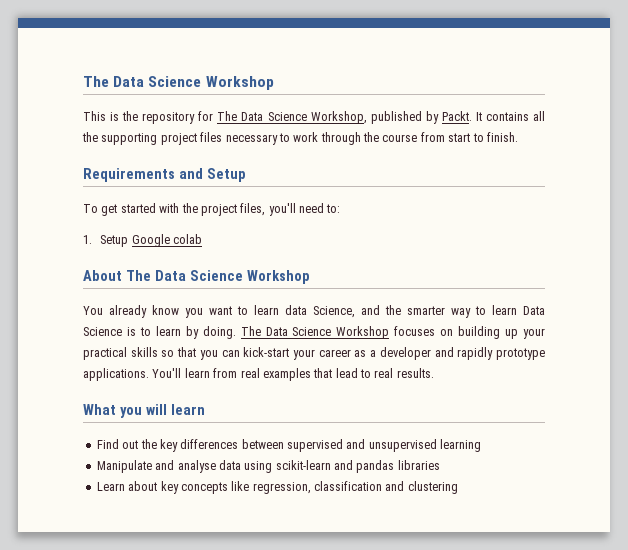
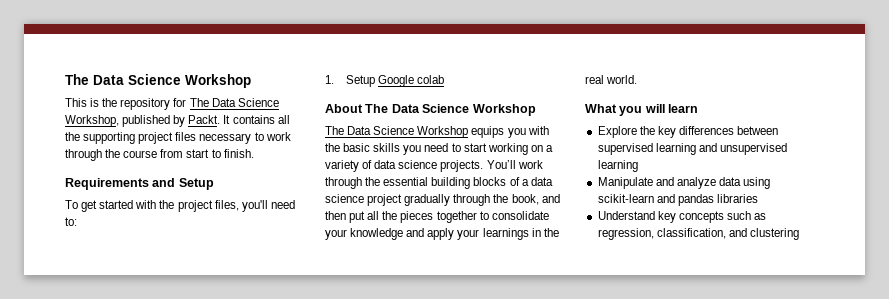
- You already know you want to learn data Science, and the smarter way to learn Data Science is to learn by doing. The Data Science Workshop focuses on building up your practical skills so that you can kick-start your career as a developer and rapidly prototype applications. You'll learn from real examples that lead to real results.
+ The Data Science Workshop equips you with the basic skills you need to start working on a variety of data science projects. You’ll work through the essential building blocks of a data science project gradually through the book, and then put all the pieces together to consolidate your knowledge and apply your learnings in the real world.
- Find out the key differences between supervised and unsupervised learning
+ Explore the key differences between supervised learning and unsupervised learning
- Manipulate and analyse data using scikit-learn and pandas libraries
+ Manipulate and analyze data using scikit-learn and pandas libraries
- Learn about key concepts like regression, classification and clustering
+ Understand key concepts such as regression, classification, and clustering

